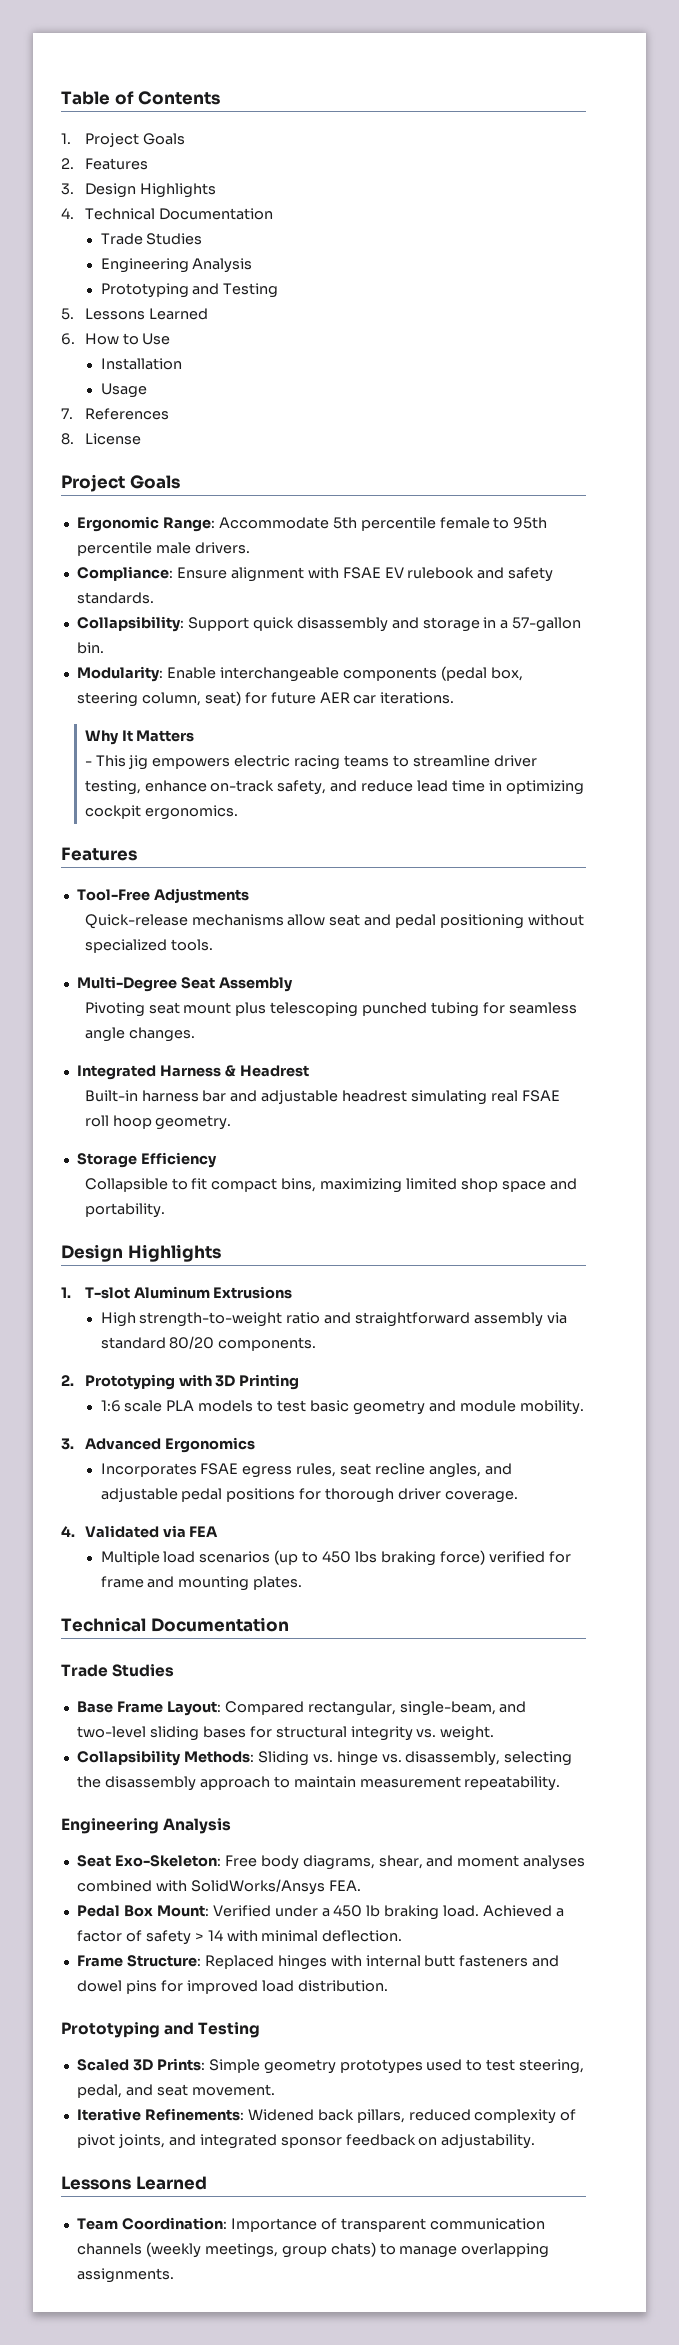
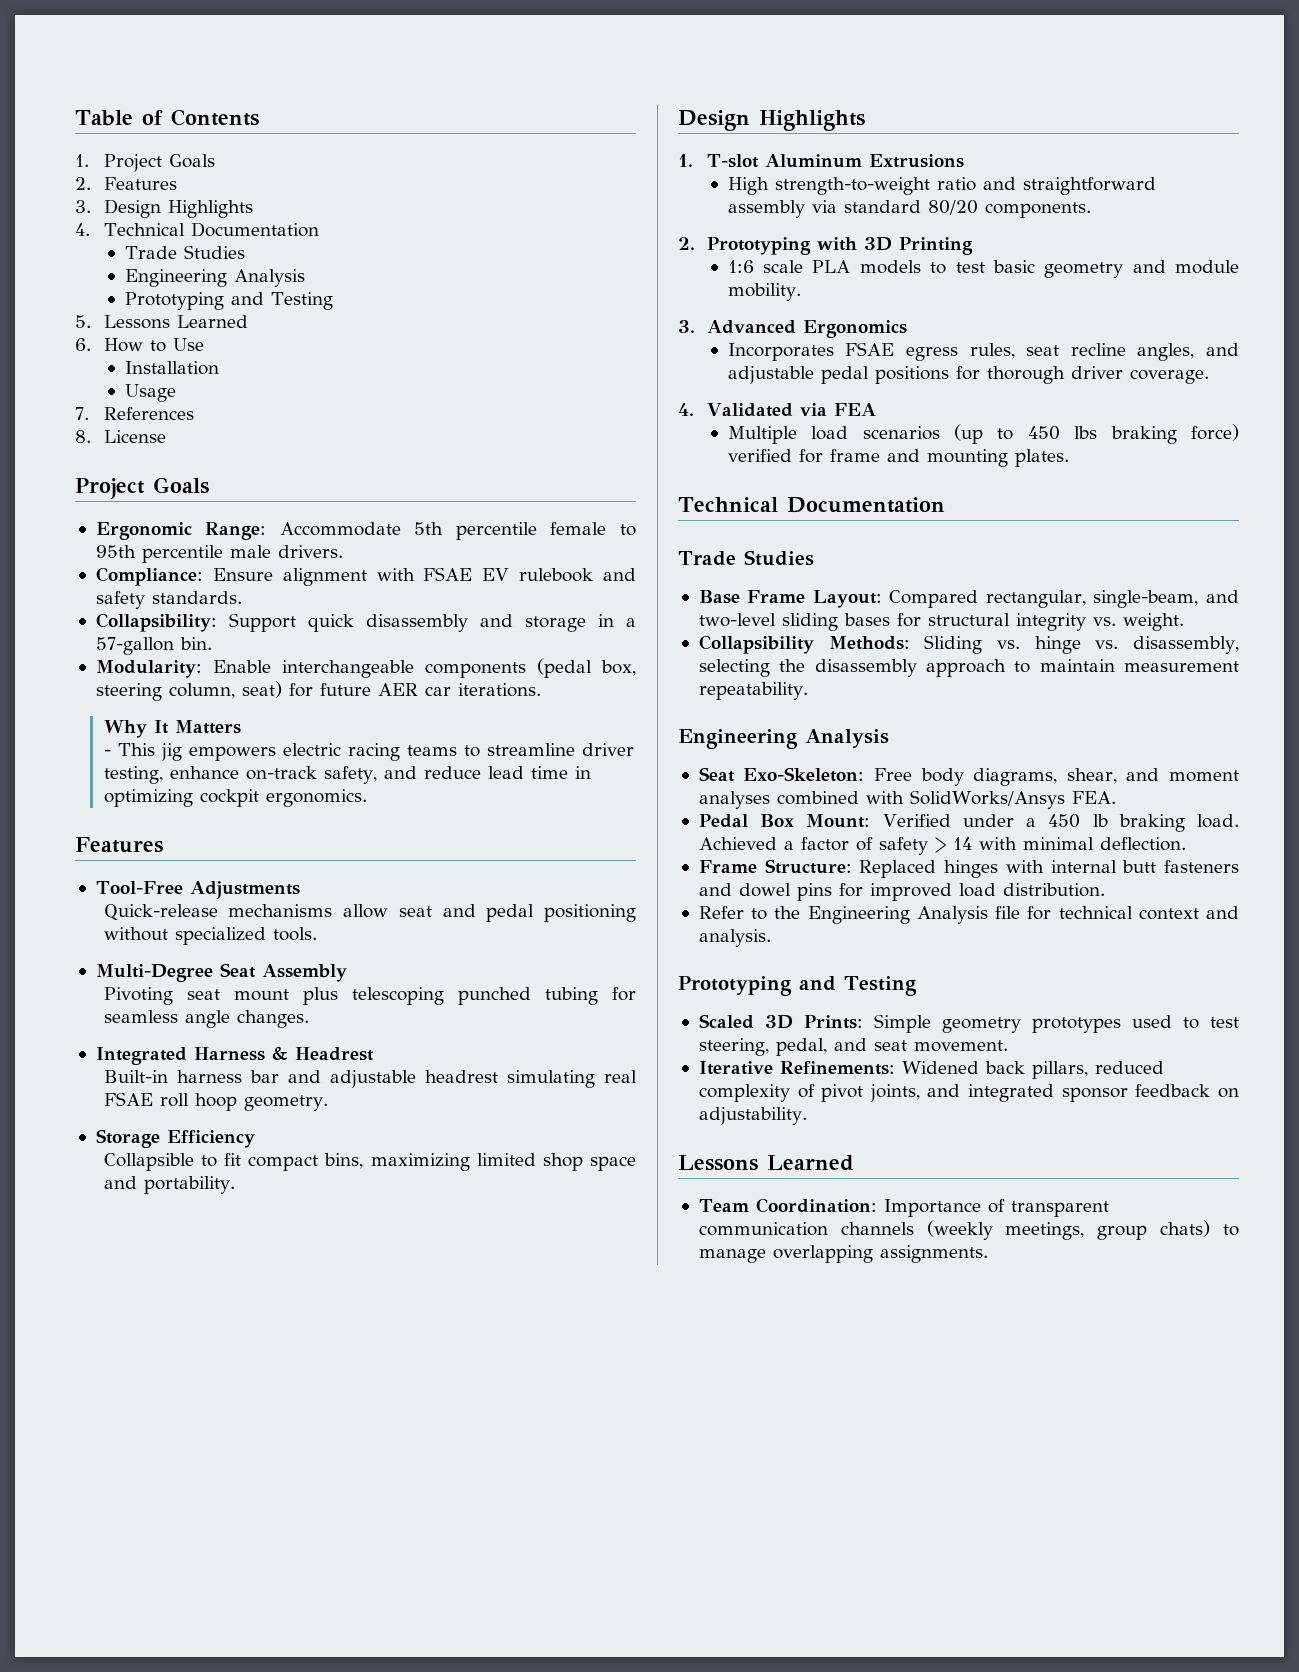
+ Refer to the Engineering Analysis file for technical context and analysis.

